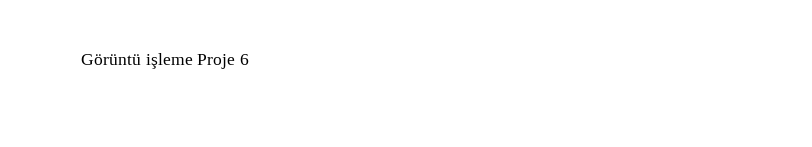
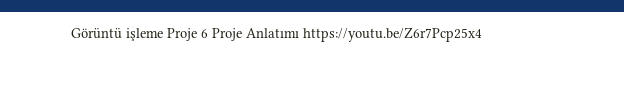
- Görüntü işleme Proje 6
+ Görüntü işleme Proje 6 Proje Anlatımı https://youtu.be/Z6r7Pcp25x4

